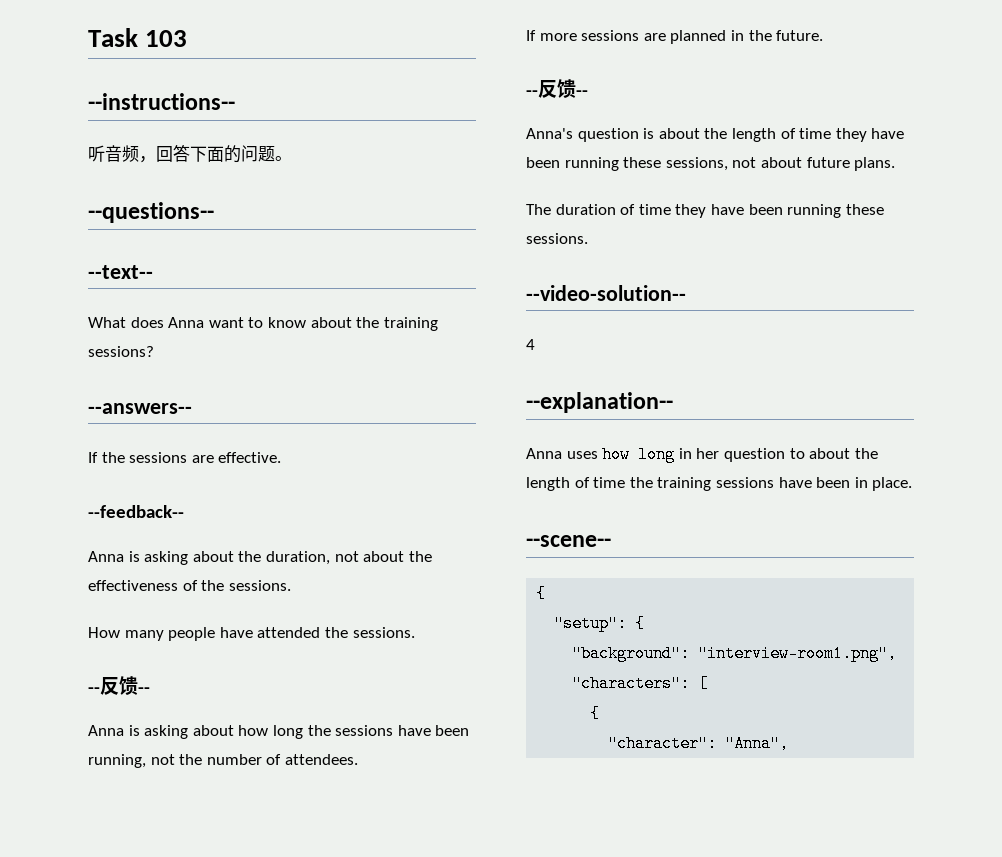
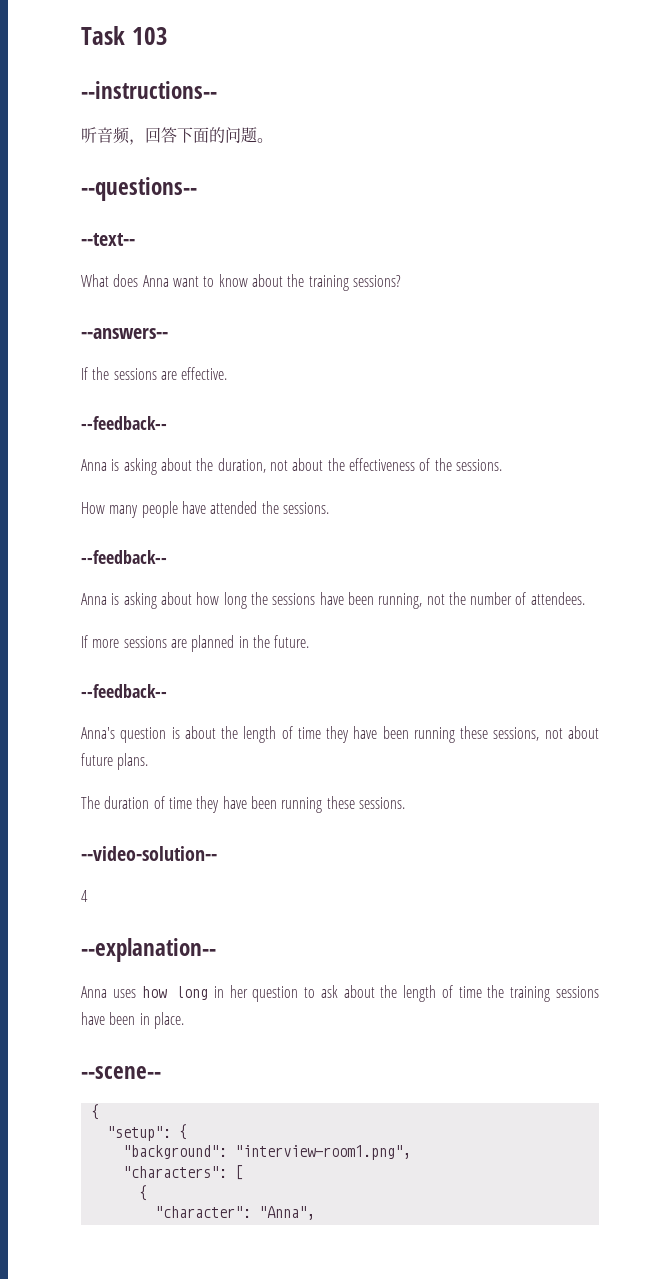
  How many people have attended the sessions.
- --反馈--
+ --feedback--
  If more sessions are planned in the future.
- --反馈--
+ --feedback--
- Anna uses how long in her question to about the length of time the training sessions have been in place.
+ Anna uses how long in her question to ask about the length of time the training sessions have been in place.

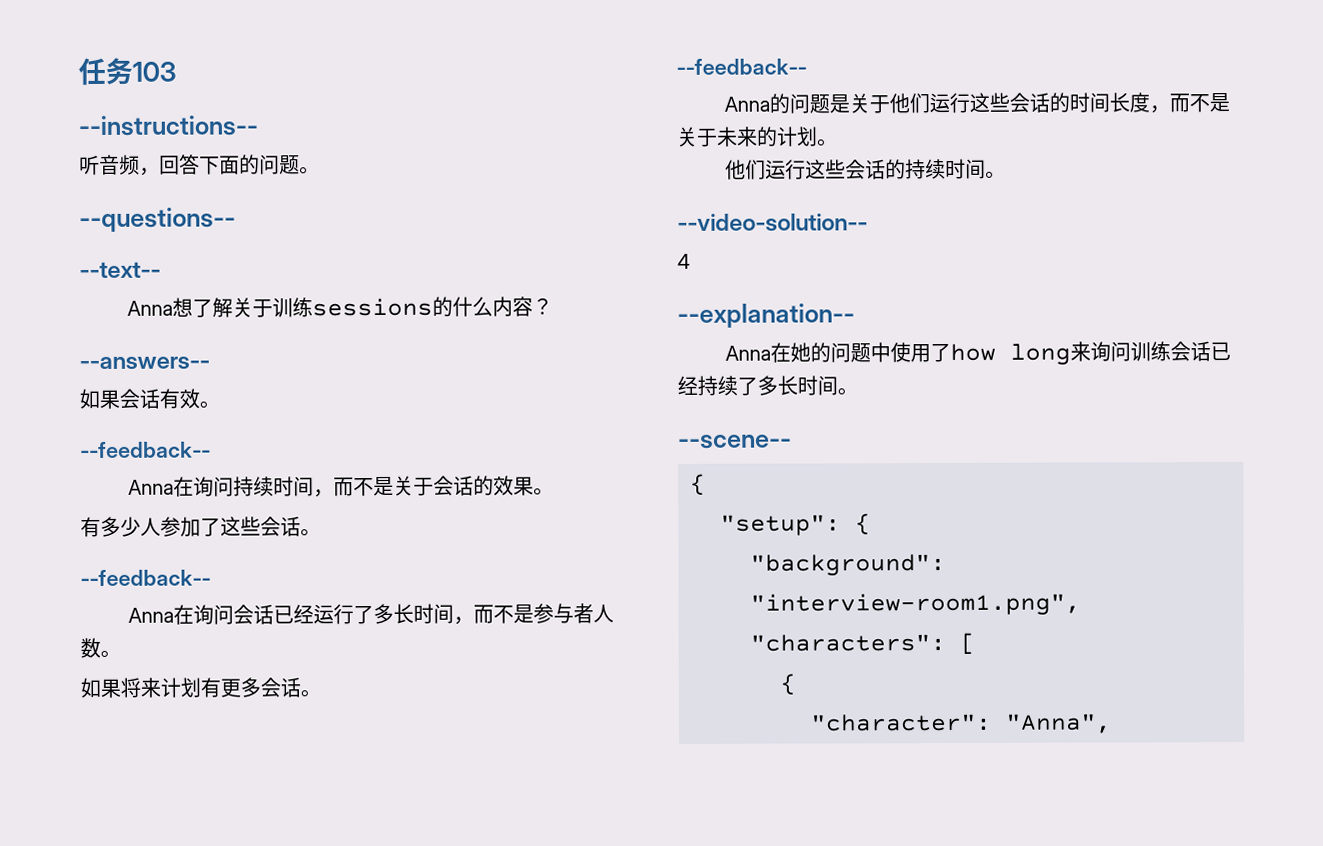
- Task 103
+ 任务103
- What does Anna want to know about the training sessions?
+ Anna想了解关于训练sessions的什么内容？
  --answers--
- If the sessions are effective.
+ 如果会话有效。
  --feedback--
- Anna is asking about the duration, not about the effectiveness of the sessions.
- How many people have attended the sessions.
+ Anna在询问持续时间，而不是关于会话的效果。
+ 有多少人参加了这些会话。
  --feedback--
- Anna is asking about how long the sessions have been running, not the number of attendees.
- If more sessions are planned in the future.
+ Anna在询问会话已经运行了多长时间，而不是参与者人数。
+ 如果将来计划有更多会话。
  --feedback--
- Anna's question is about the length of time they have been running these sessions, not about future plans.
- The duration of time they have been running these sessions.
+ Anna的问题是关于他们运行这些会话的时间长度，而不是关于未来的计划。
+ 他们运行这些会话的持续时间。
  --video-solution--
  4
  --explanation--
- Anna uses how long in her question to ask about the length of time the training sessions have been in place.
+ Anna在她的问题中使用了how long来询问训练会话已经持续了多长时间。

